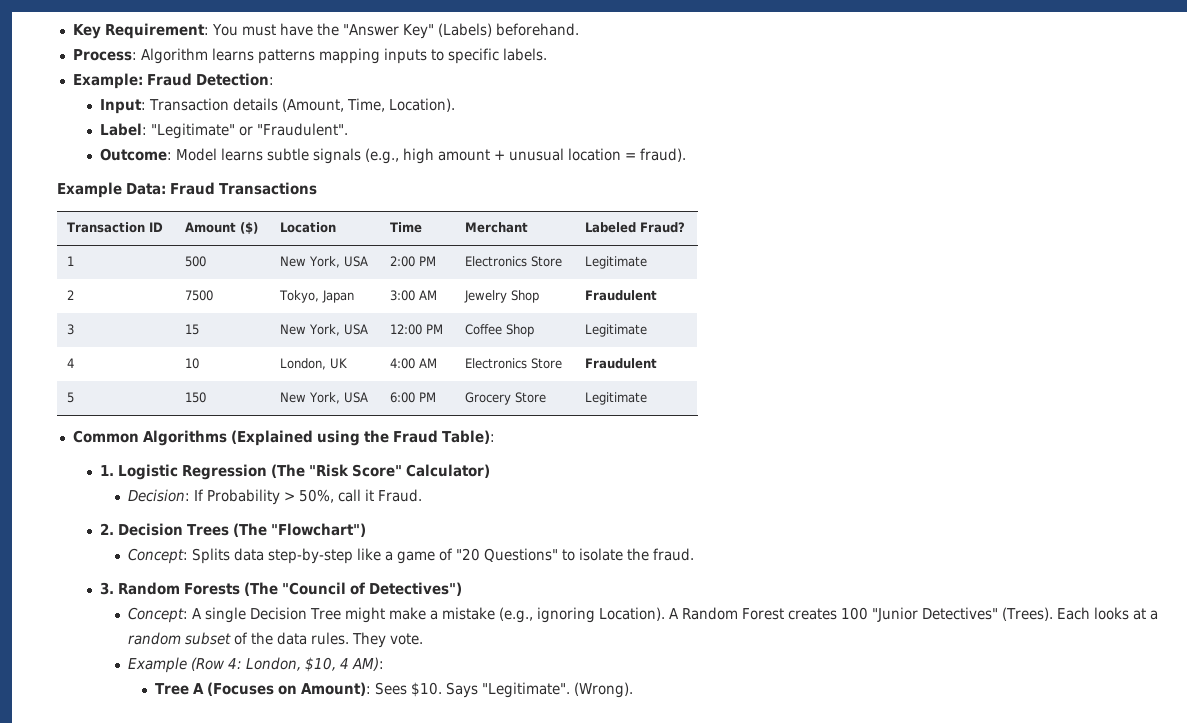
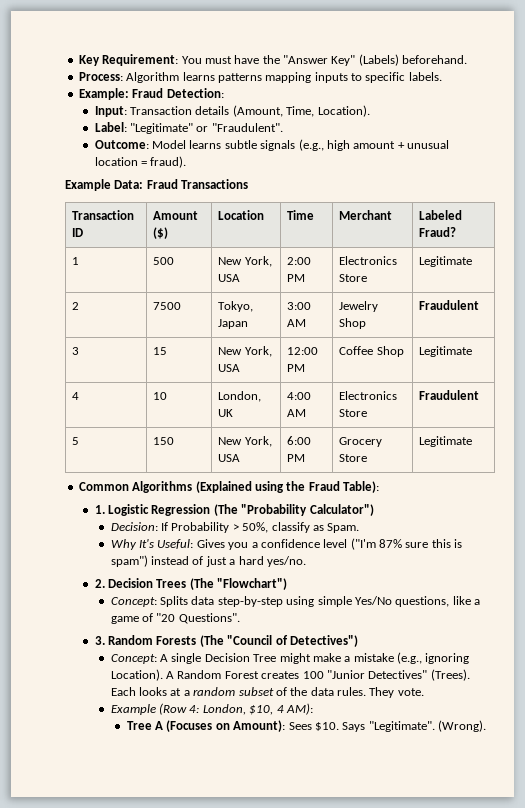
- 1. Logistic Regression (The "Risk Score" Calculator)
+ 1. Logistic Regression (The "Probability Calculator")
- Decision: If Probability > 50%, call it Fraud.
+ Decision: If Probability > 50%, classify as Spam.
+ Why It's Useful: Gives you a confidence level ("I'm 87% sure this is spam") instead of just a hard yes/no.
- Concept: Splits data step-by-step like a game of "20 Questions" to isolate the fraud.
+ Concept: Splits data step-by-step using simple Yes/No questions, like a game of "20 Questions".

